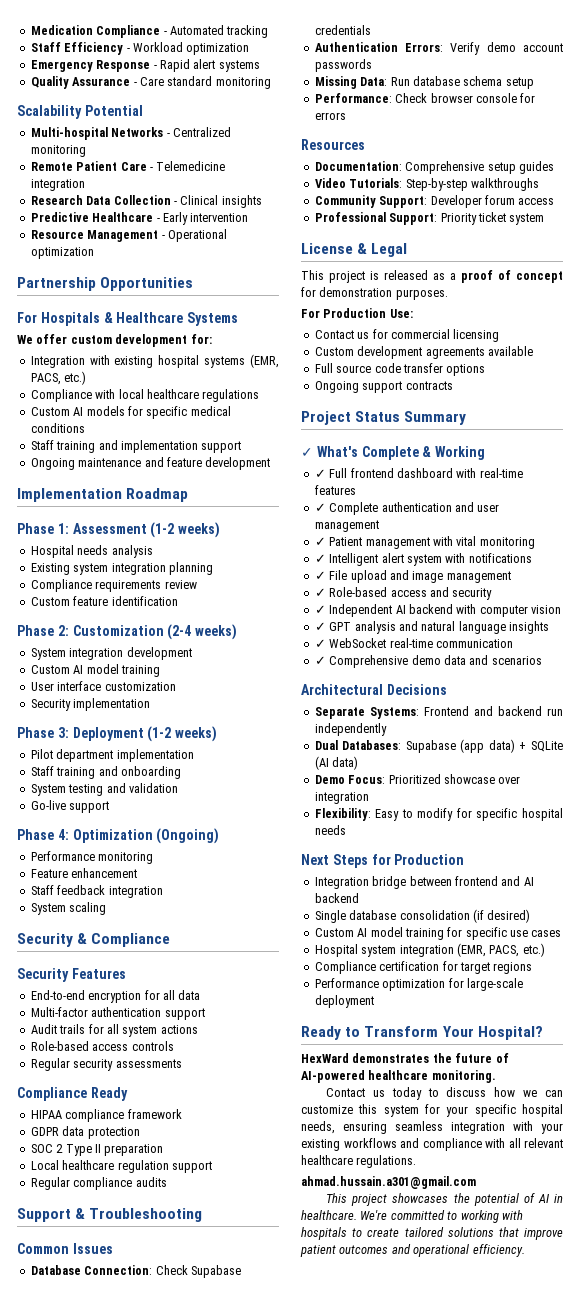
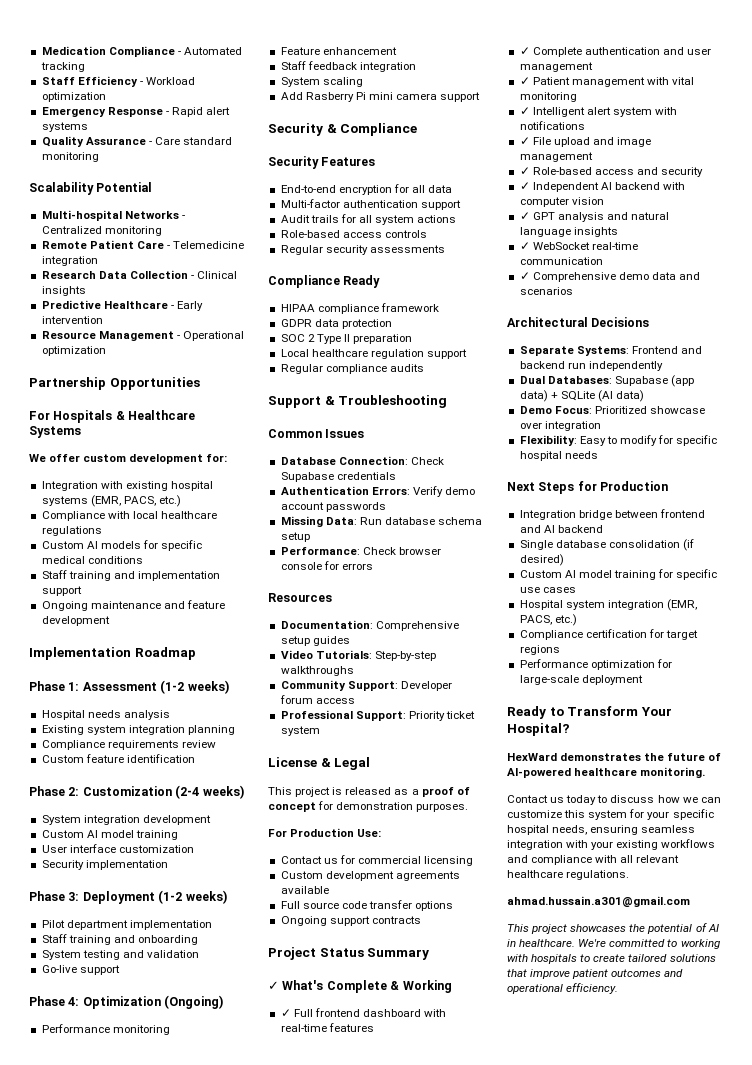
+ Add Rasberry Pi mini camera support

